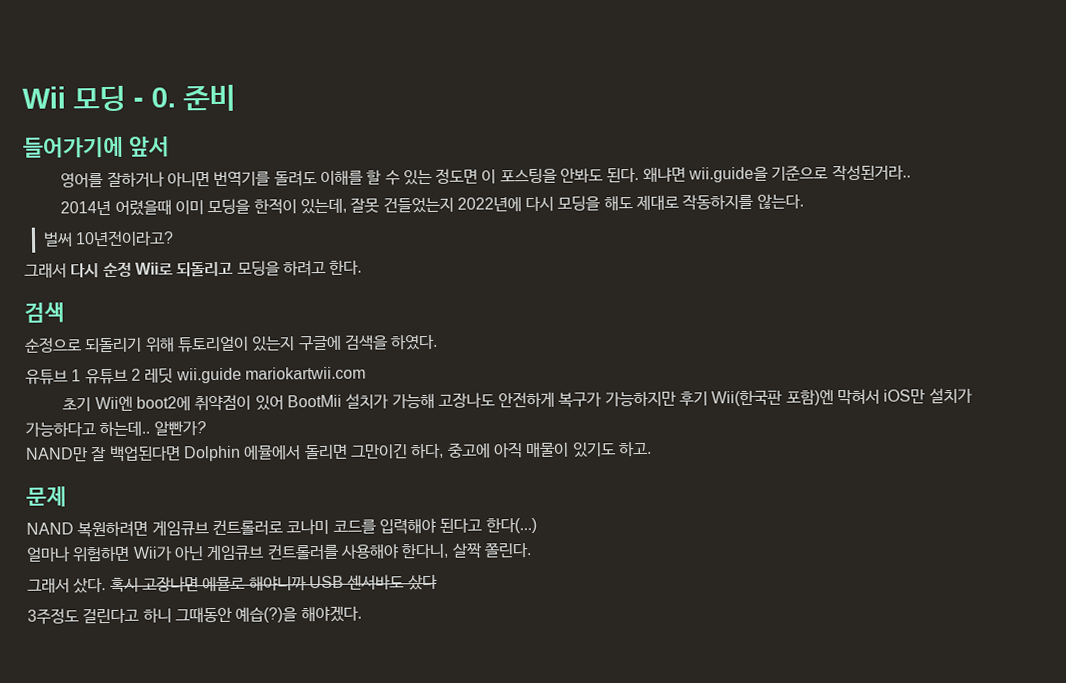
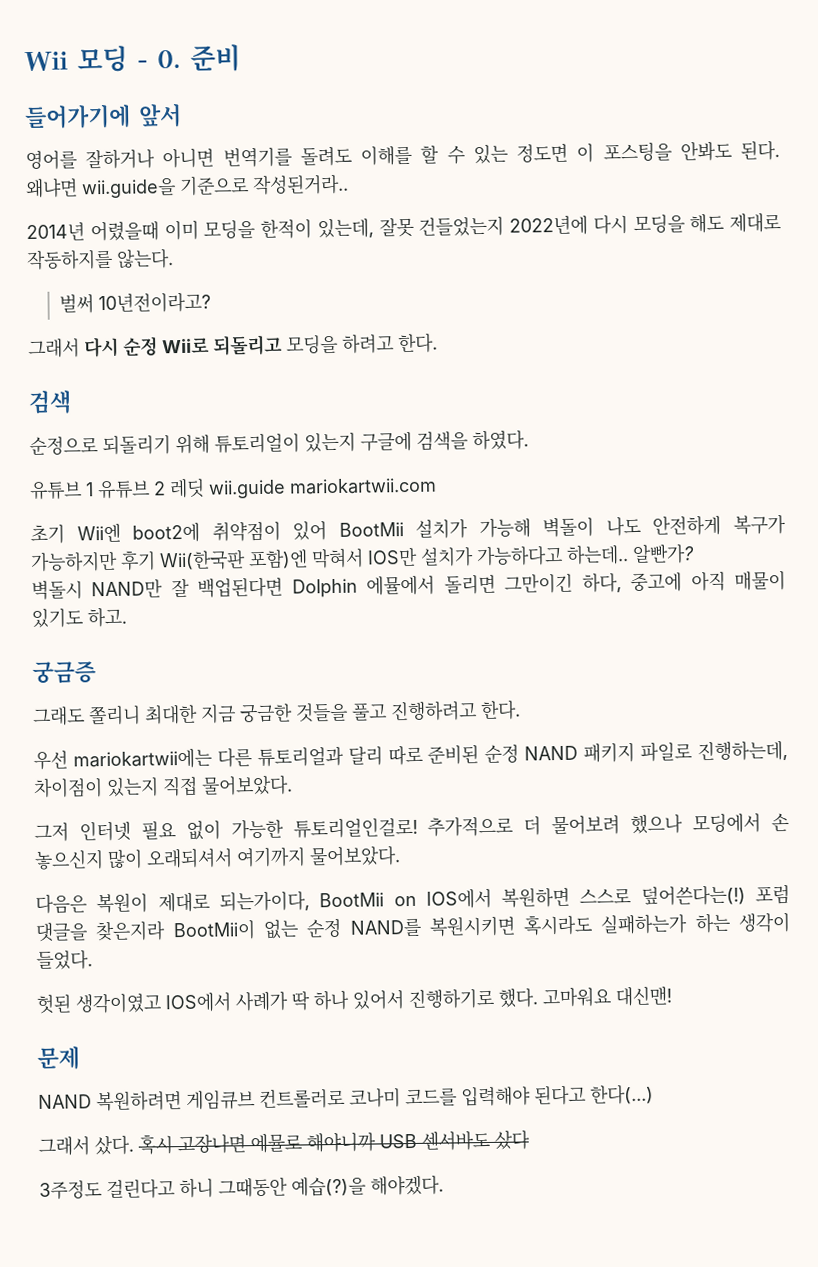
- 초기 Wii엔 boot2에 취약점이 있어 BootMii 설치가 가능해 고장나도 안전하게 복구가 가능하지만 후기 Wii(한국판 포함)엔 막혀서 iOS만 설치가 가능하다고 하는데..
+ 초기 Wii엔 boot2에 취약점이 있어 BootMii 설치가 가능해 벽돌이 나도 안전하게 복구가 가능하지만 후기 Wii(한국판 포함)엔 막혀서 IOS만 설치가 가능하다고 하는데..
- NAND만 잘 백업된다면 Dolphin 에뮬에서 돌리면 그만이긴 하다, 중고에 아직 매물이 있기도 하고.
+ 벽돌시 NAND만 잘 백업된다면 Dolphin 에뮬에서 돌리면 그만이긴 하다, 중고에 아직 매물이 있기도 하고.
+ 궁금증
+ 그래도 쫄리니 최대한 지금 궁금한 것들을 풀고 진행하려고 한다.
+ 우선 mariokartwii에는 다른 튜토리얼과 달리 따로 준비된 순정 NAND 패키지 파일로 진행하는데, 차이점이 있는지 직접 물어보았다.
+ 그저 인터넷 필요 없이 가능한 튜토리얼인걸로! 추가적으로 더 물어보려 했으나 모딩에서 손 놓으신지 많이 오래되셔서 여기까지 물어보았다.
+ 다음은 복원이 제대로 되는가이다, BootMii on IOS에서 복원하면 스스로 덮어쓴다는(!) 포럼 댓글을 찾은지라 BootMii이 없는 순정 NAND를 복원시키면 혹시라도 실패하는가 하는 생각이 들었다.
+ 헛된 생각이였고 IOS에서 사례가 딱 하나 있어서 진행하기로 했다. 고마워요 대신맨!
- 얼마나 위험하면 Wii가 아닌 게임큐브 컨트롤러를 사용해야 한다니, 살짝 쫄린다.

